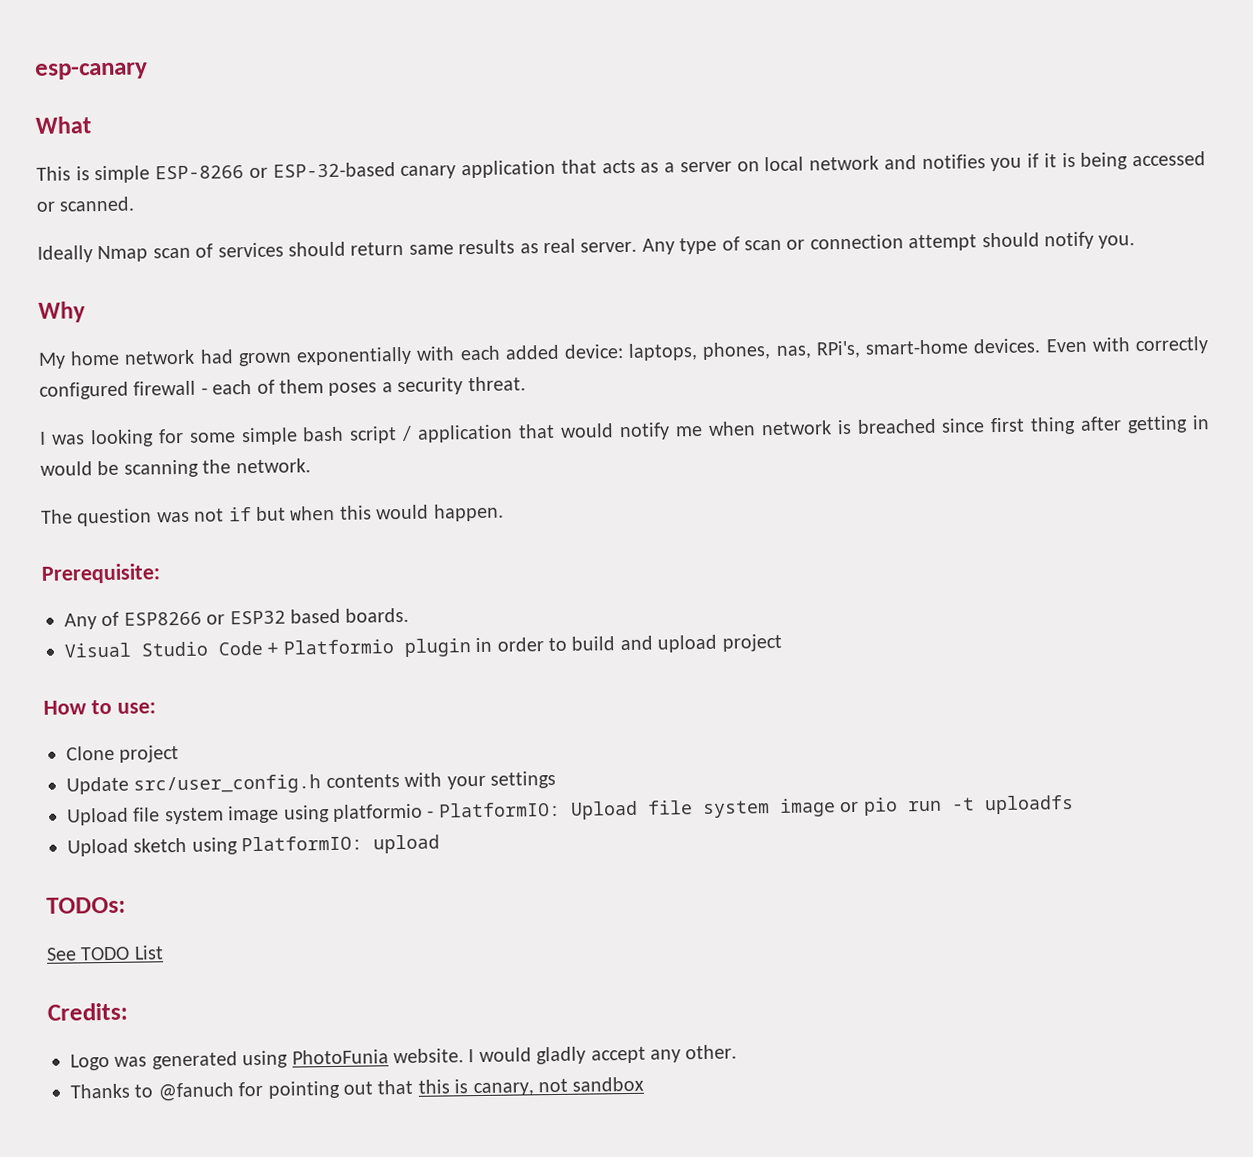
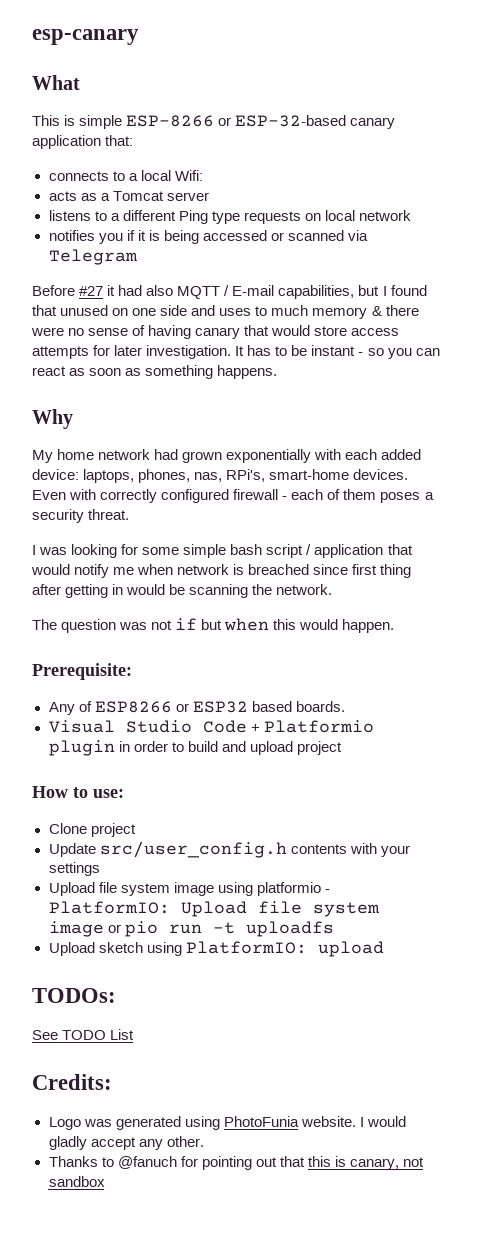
- This is simple ESP-8266 or ESP-32-based canary application that acts as a server on local network and notifies you if it is being accessed or scanned.
- Ideally Nmap scan of services should return same results as real server. Any type of scan or connection attempt should notify you.
+ This is simple ESP-8266 or ESP-32-based canary application that:
+ connects to a local Wifi:
+ acts as a Tomcat server
+ listens to a different Ping type requests on local network
+ notifies you if it is being accessed or scanned via Telegram
+ Before #27 it had also MQTT / E-mail capabilities, but I found that unused on one side and uses to much memory & there were no sense of having canary that would store access attempts for later investigation. It has to be instant - so you can react as soon as something happens.

